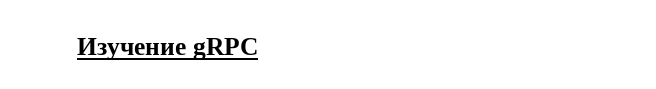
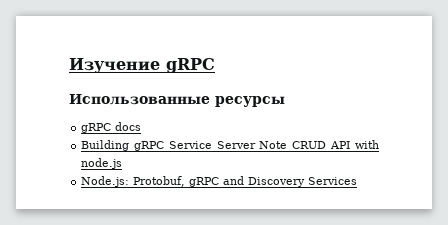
+ Использованные ресурсы
+ gRPC docs
+ Building gRPC Service Server Note CRUD API with node.js
+ Node.js: Protobuf, gRPC and Discovery Services

